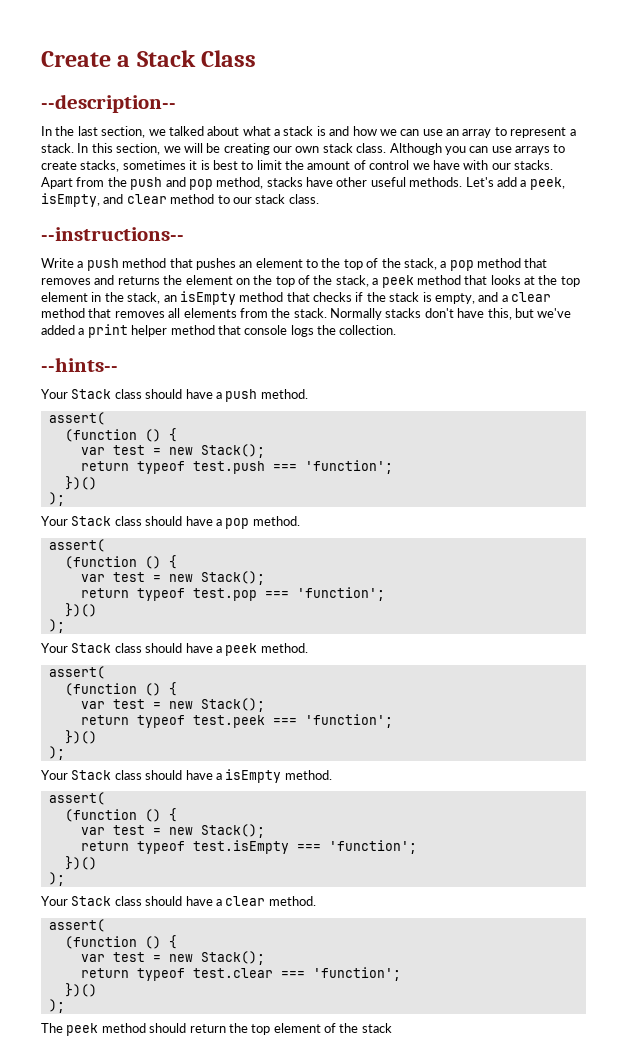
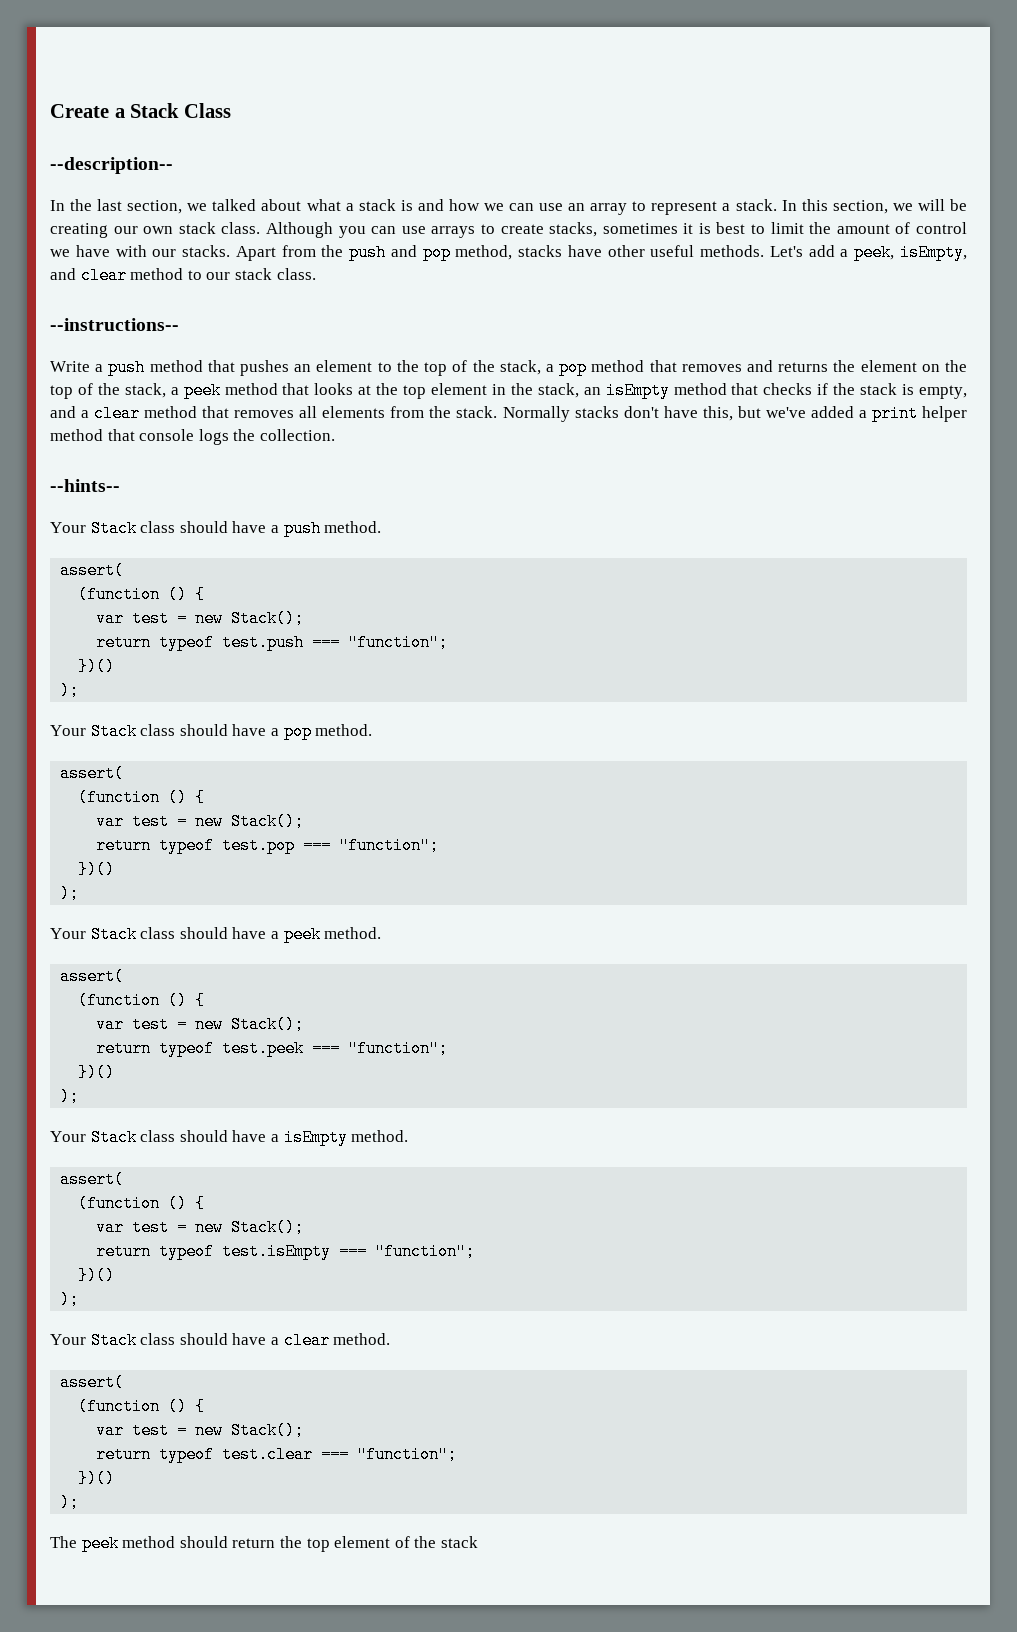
- return typeof test.push === 'function';
+ return typeof test.push === "function";
- return typeof test.pop === 'function';
+ return typeof test.pop === "function";
- return typeof test.peek === 'function';
+ return typeof test.peek === "function";
- return typeof test.isEmpty === 'function';
+ return typeof test.isEmpty === "function";
- return typeof test.clear === 'function';
+ return typeof test.clear === "function";

